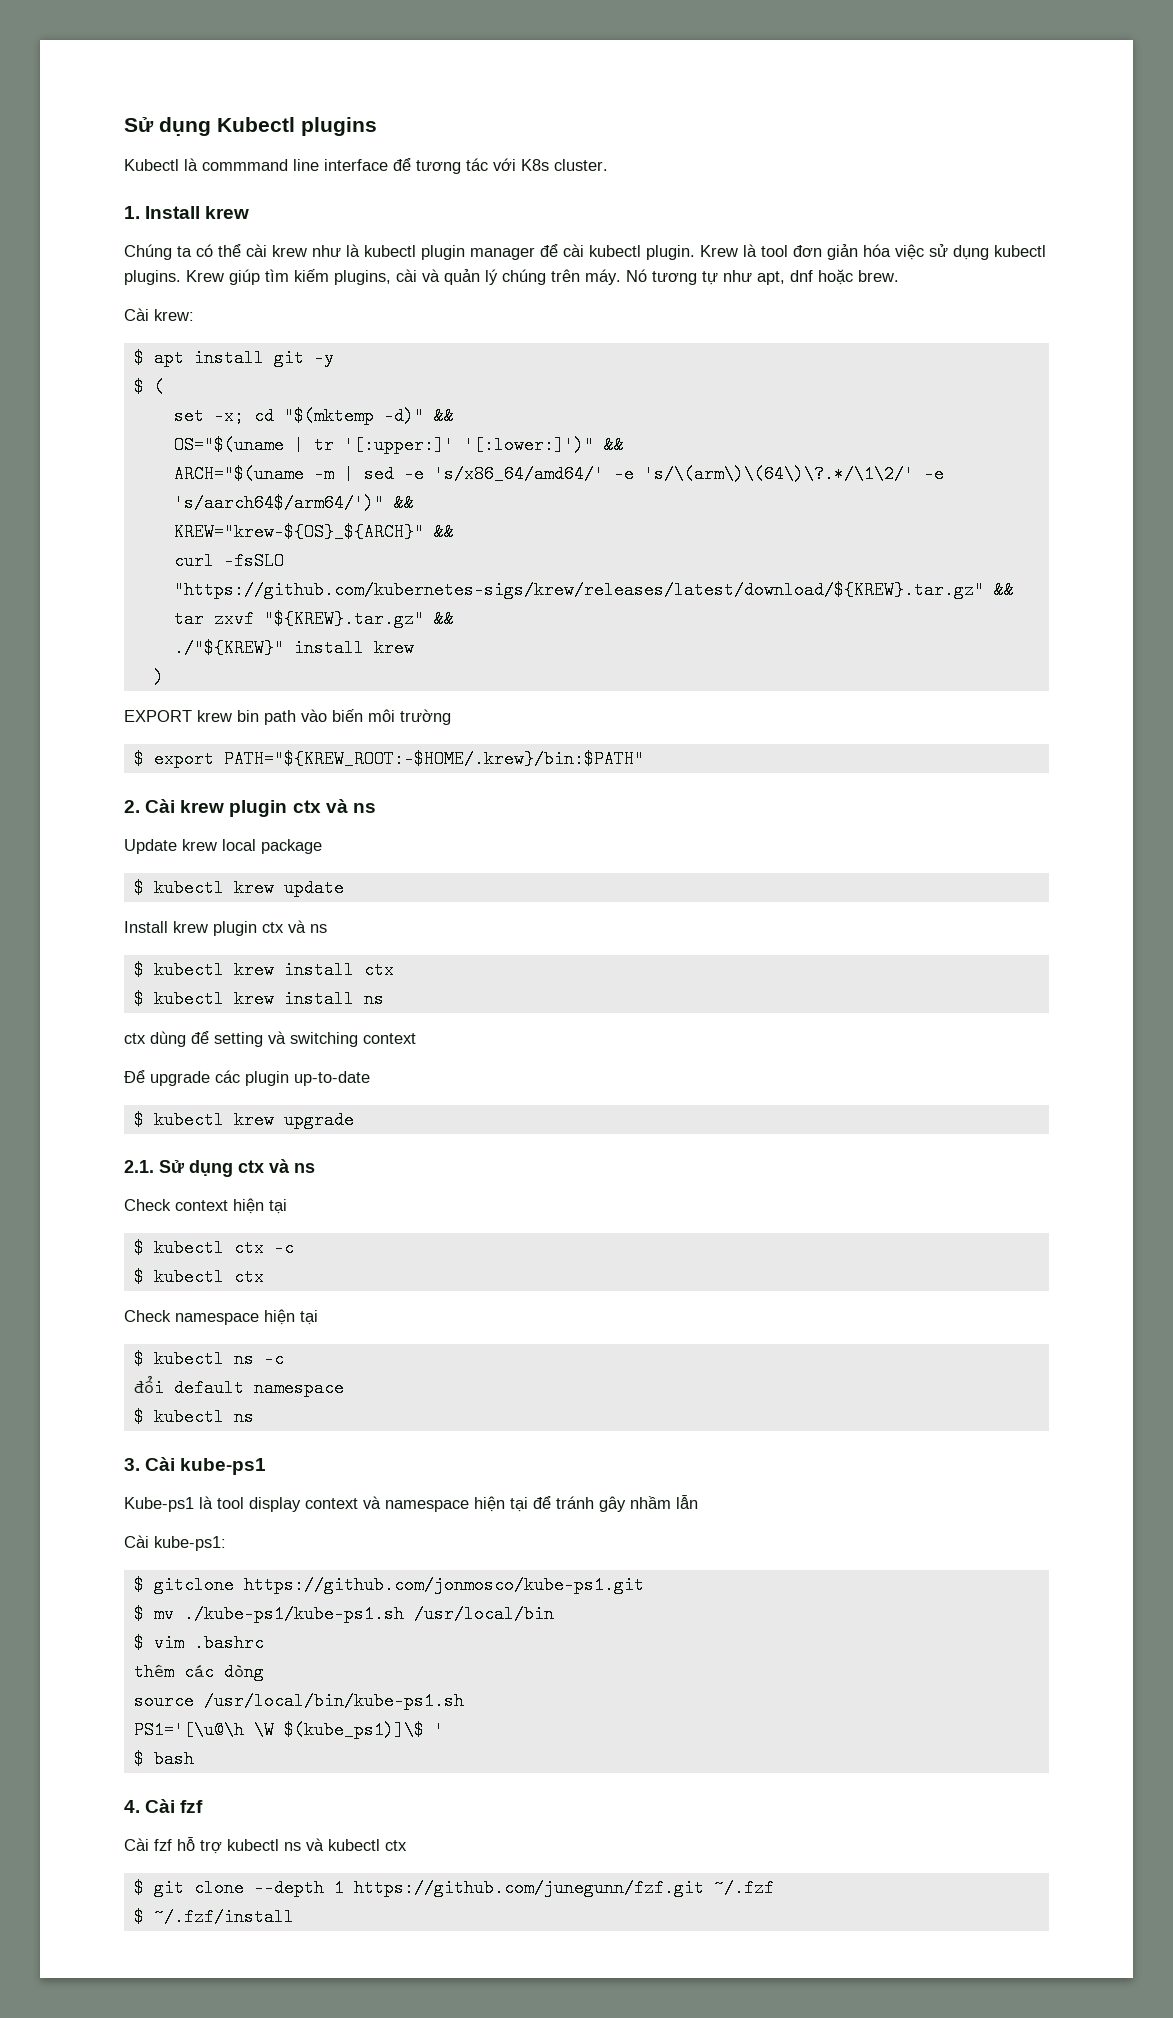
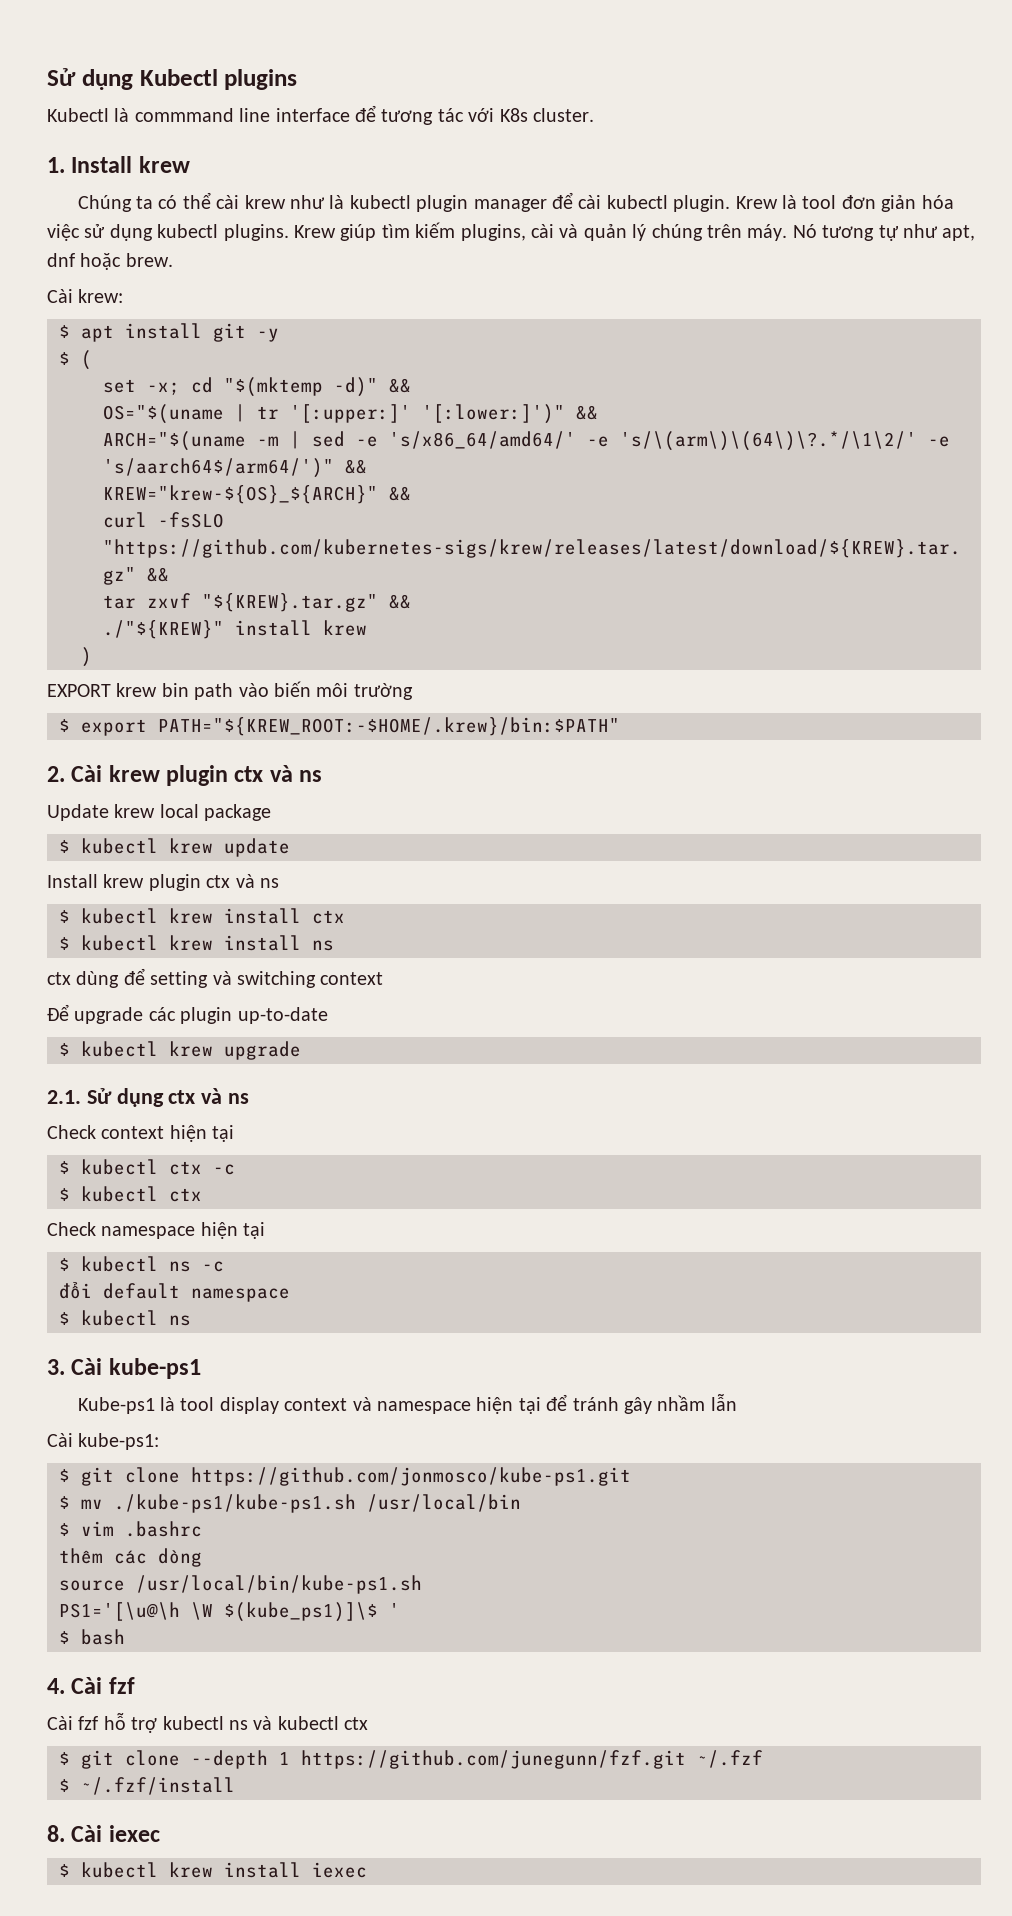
- $ gitclone https://github.com/jonmosco/kube-ps1.git
+ $ git clone https://github.com/jonmosco/kube-ps1.git
+ 8. Cài iexec
+ $ kubectl krew install iexec

